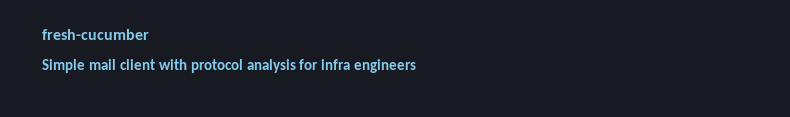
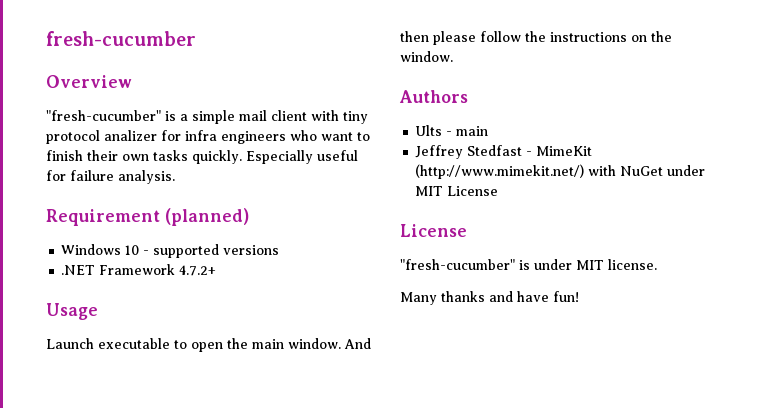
- Simple mail client with protocol analysis for infra engineers
+ Overview
+ "fresh-cucumber" is a simple mail client with tiny protocol analizer for infra engineers who want to finish their own tasks quickly. Especially useful for failure analysis.
+ Requirement (planned)
+ Windows 10 - supported versions
+ .NET Framework 4.7.2+
+ Usage
+ Launch executable to open the main window. And then please follow the instructions on the window.
+ Authors
+ Ults - main
+ Jeffrey Stedfast - MimeKit (http://www.mimekit.net/) with NuGet under MIT License
+ License
+ "fresh-cucumber" is under MIT license.
+ Many thanks and have fun!

